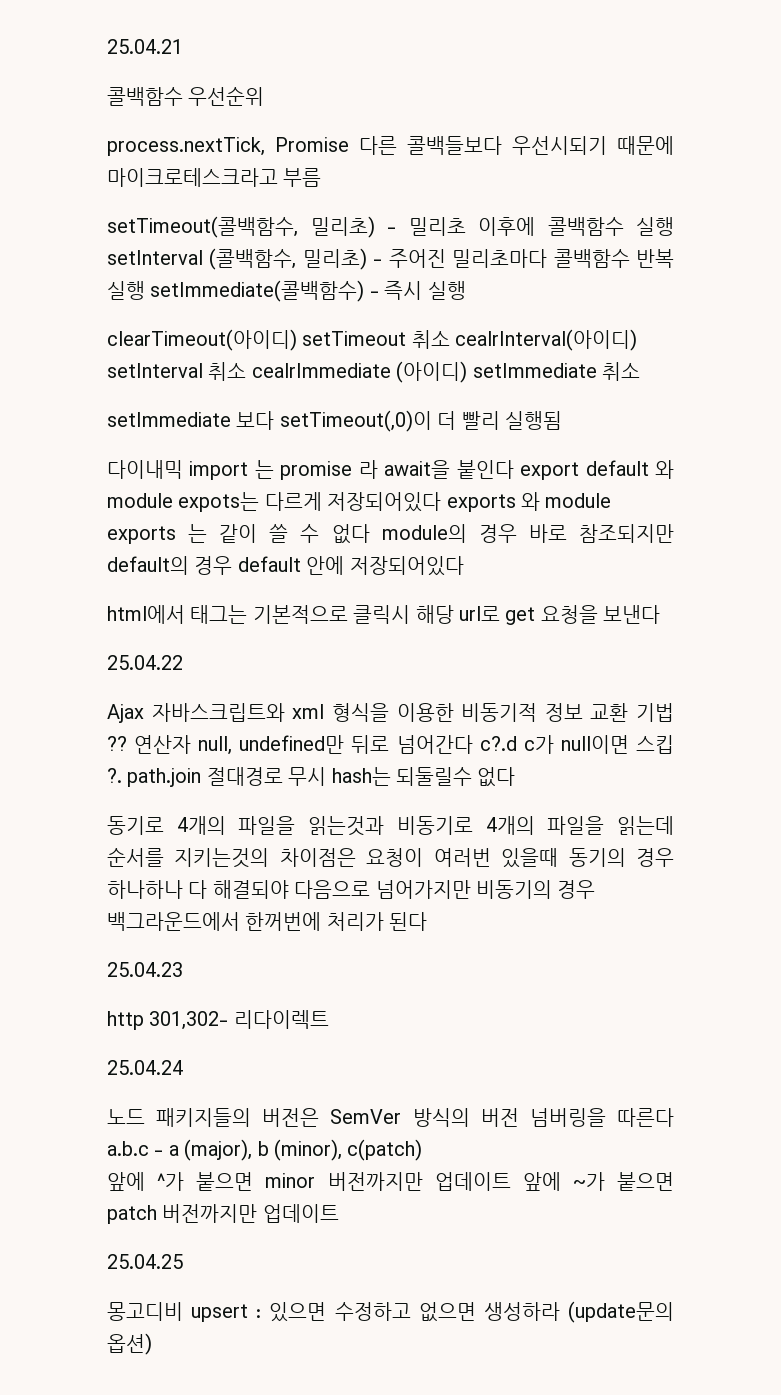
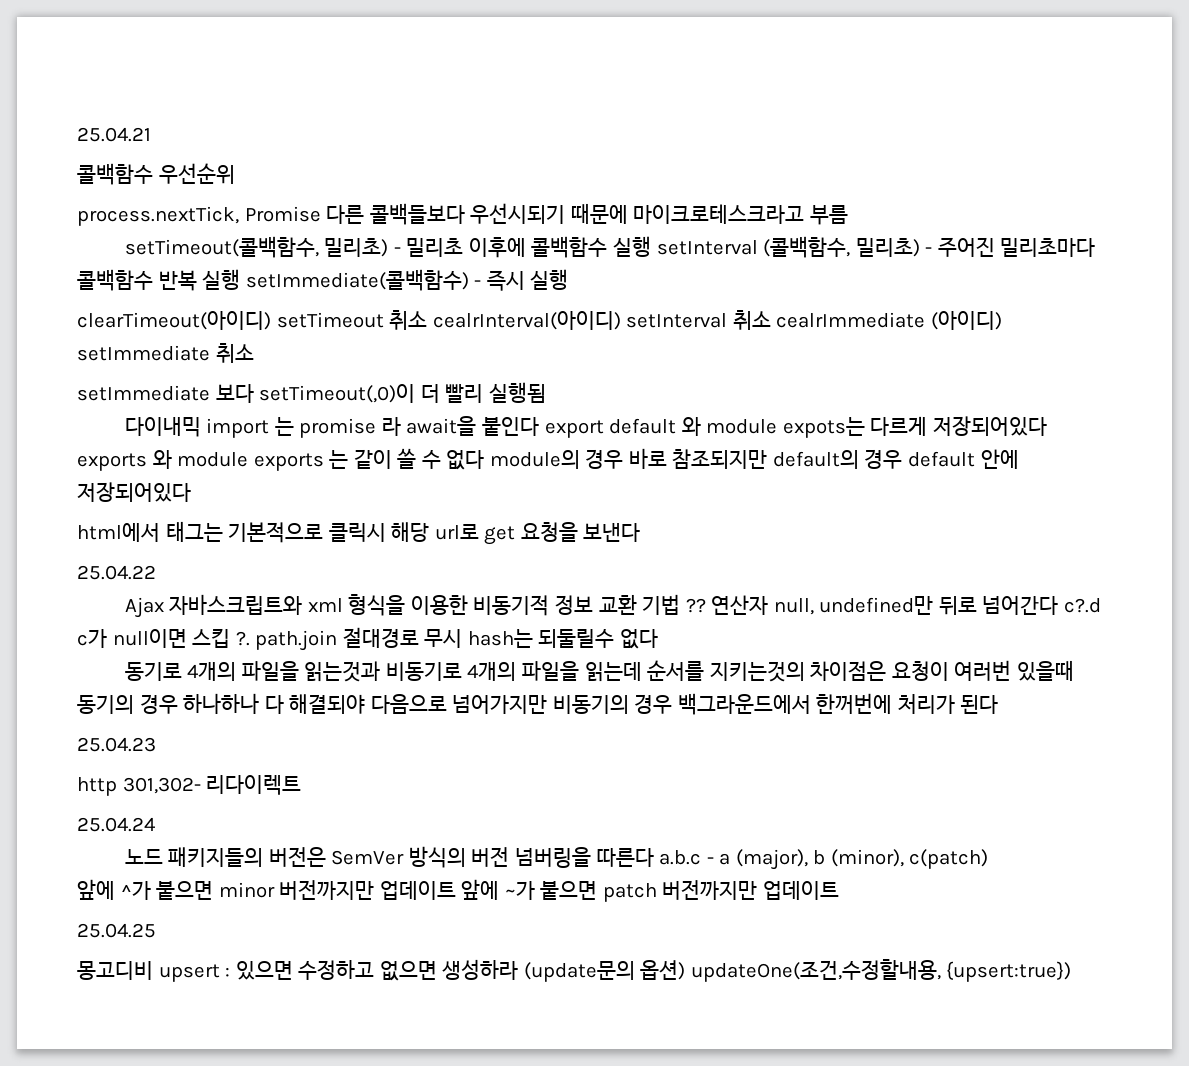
- 몽고디비 upsert : 있으면 수정하고 없으면 생성하라 (update문의 옵션)
+ 몽고디비 upsert : 있으면 수정하고 없으면 생성하라 (update문의 옵션) updateOne(조건,수정할내용, {upsert:true})

